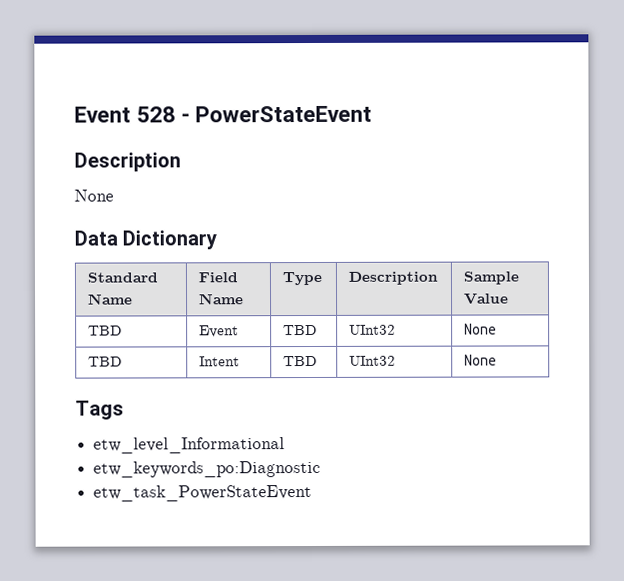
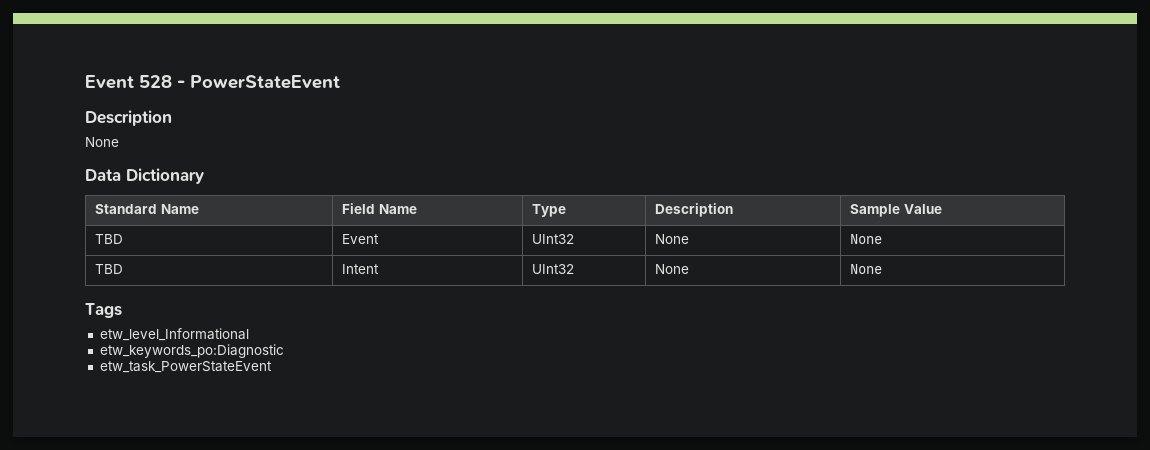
- TBD | Event | TBD | UInt32 | None
+ TBD | Event | UInt32 | None | None
- TBD | Intent | TBD | UInt32 | None
+ TBD | Intent | UInt32 | None | None

